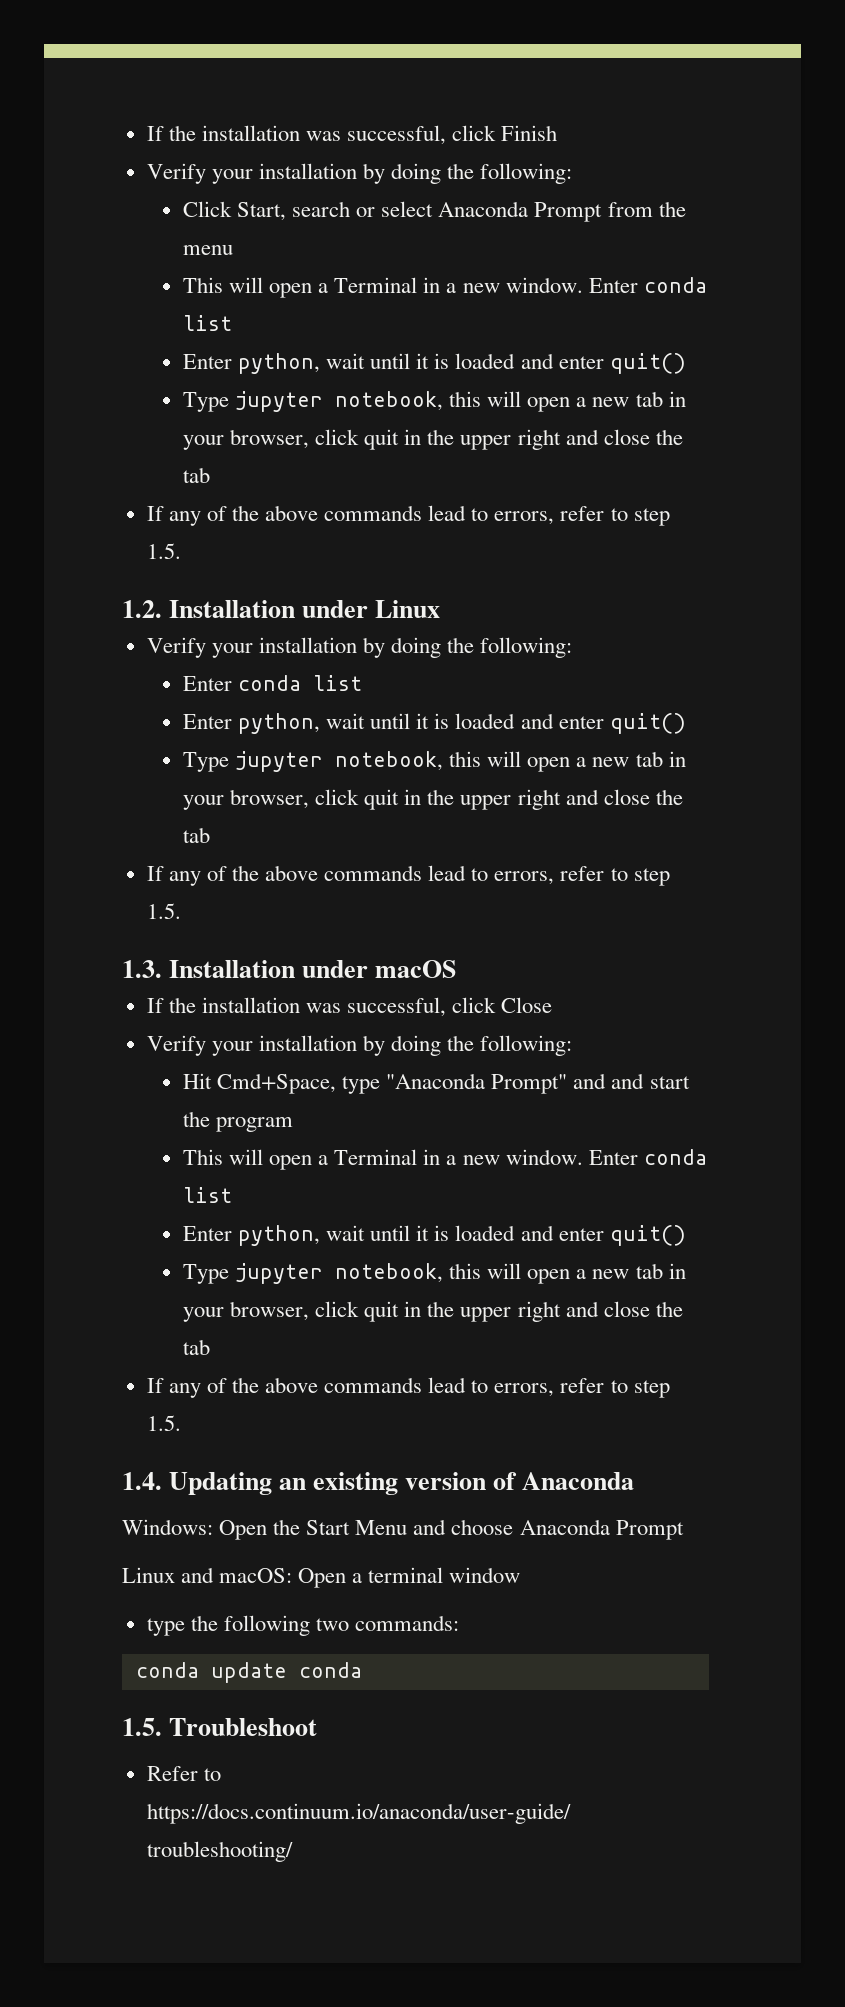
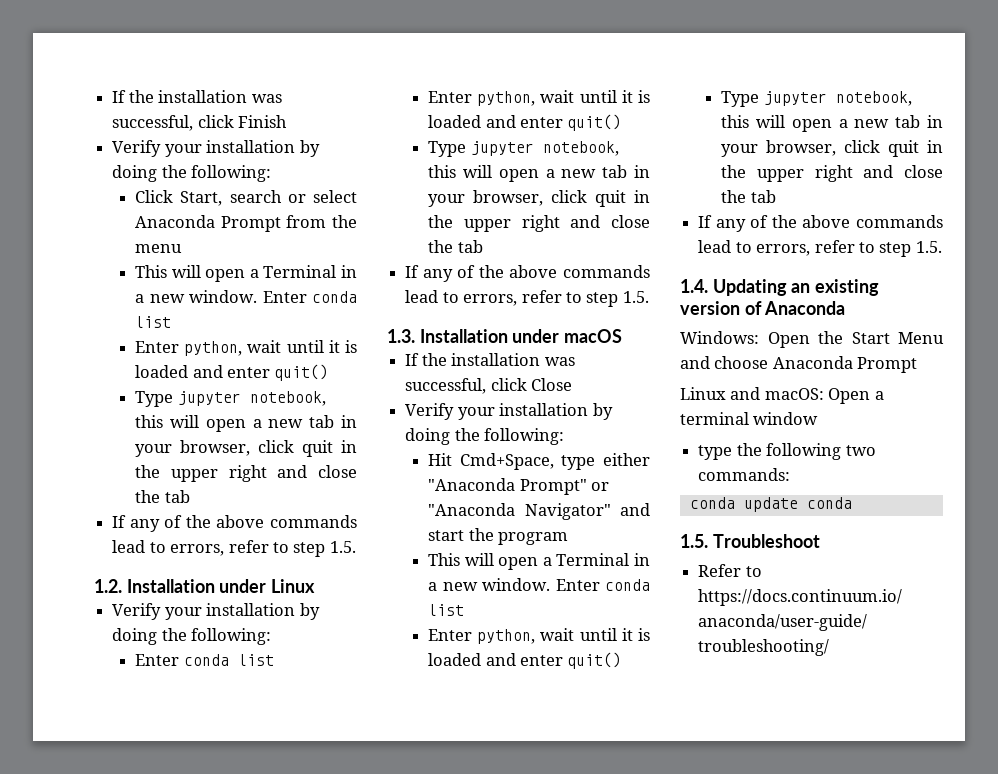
- Hit Cmd+Space, type "Anaconda Prompt" and and start the program
+ Hit Cmd+Space, type either "Anaconda Prompt" or "Anaconda Navigator" and start the program

